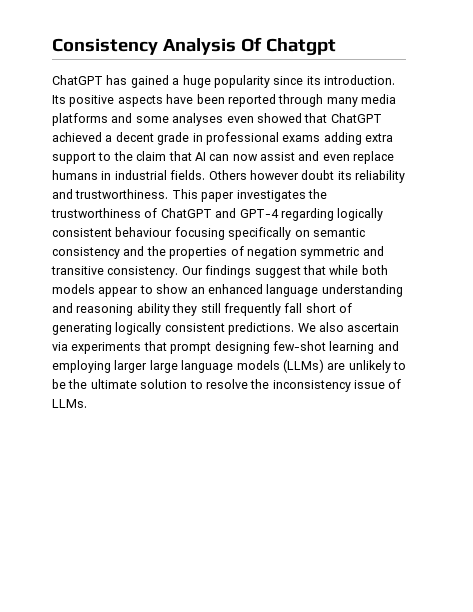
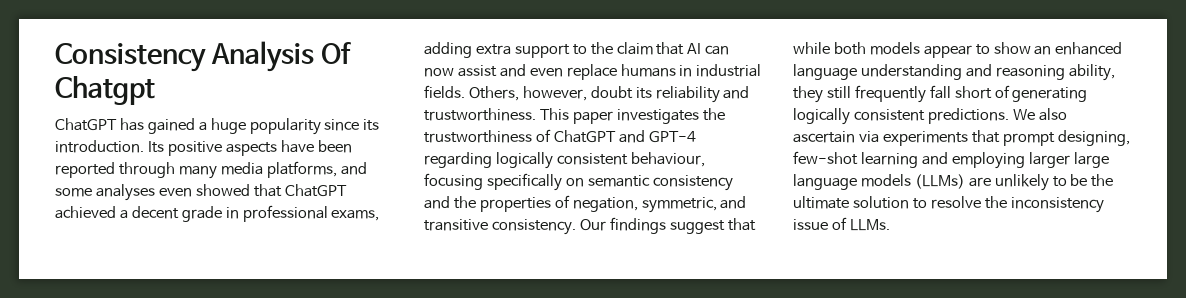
- Its positive aspects have been reported through many media platforms and some analyses even showed that ChatGPT achieved a decent grade in professional exams adding extra support to the claim that AI can now assist and even replace humans in industrial fields.
+ Its positive aspects have been reported through many media platforms, and some analyses even showed that ChatGPT achieved a decent grade in professional exams, adding extra support to the claim that AI can now assist and even replace humans in industrial fields.
- Others however doubt its reliability and trustworthiness.
+ Others, however, doubt its reliability and trustworthiness.
- This paper investigates the trustworthiness of ChatGPT and GPT-4 regarding logically consistent behaviour focusing specifically on semantic consistency and the properties of negation symmetric and transitive consistency.
+ This paper investigates the trustworthiness of ChatGPT and GPT-4 regarding logically consistent behaviour, focusing specifically on semantic consistency and the properties of negation, symmetric, and transitive consistency.
- Our findings suggest that while both models appear to show an enhanced language understanding and reasoning ability they still frequently fall short of generating logically consistent predictions.
+ Our findings suggest that while both models appear to show an enhanced language understanding and reasoning ability, they still frequently fall short of generating logically consistent predictions.
- We also ascertain via experiments that prompt designing few-shot learning and employing larger large language models (LLMs) are unlikely to be the ultimate solution to resolve the inconsistency issue of LLMs.
+ We also ascertain via experiments that prompt designing, few-shot learning and employing larger large language models (LLMs) are unlikely to be the ultimate solution to resolve the inconsistency issue of LLMs.

